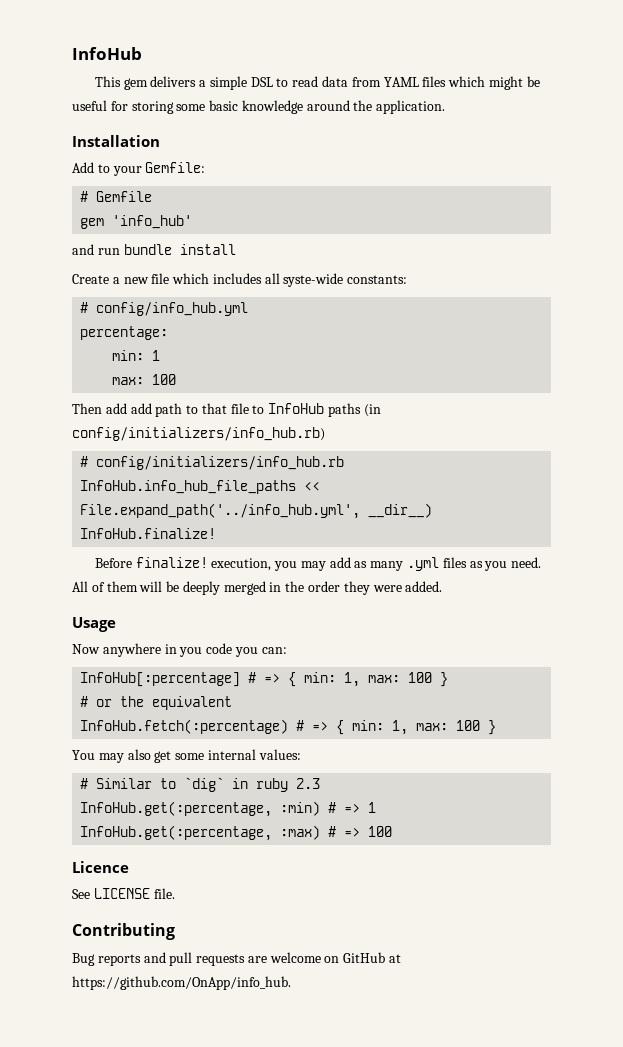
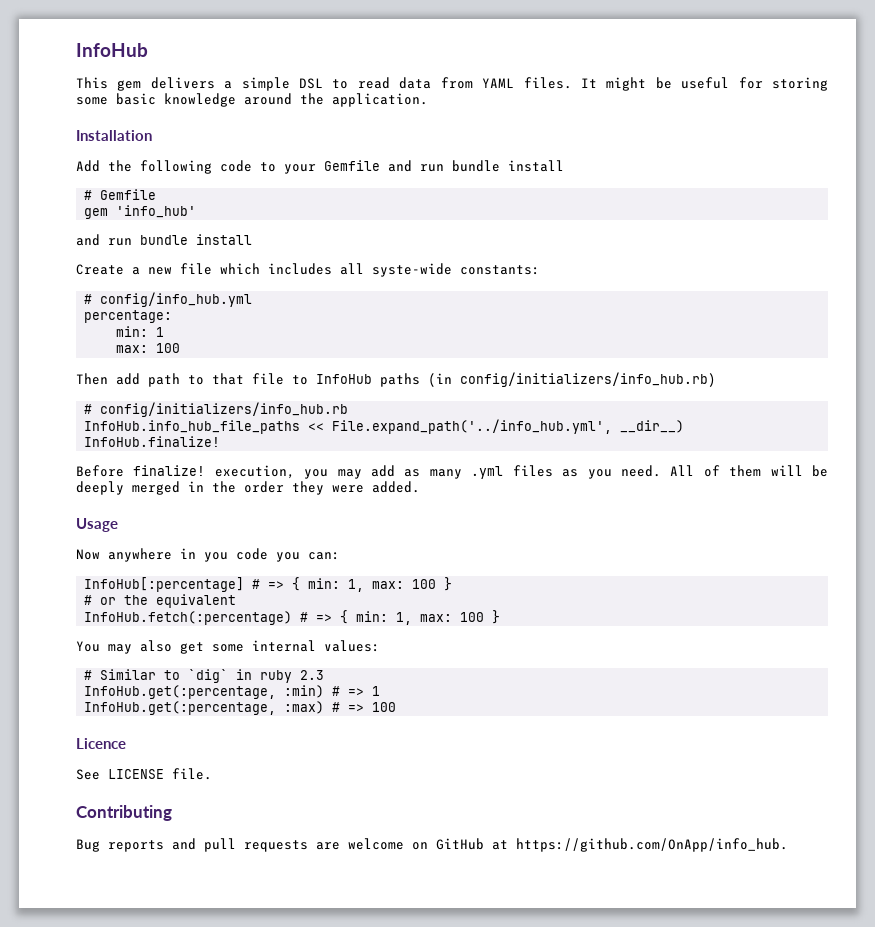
- This gem delivers a simple DSL to read data from YAML files which might be useful for storing some basic knowledge around the application.
+ This gem delivers a simple DSL to read data from YAML files. It might be useful for storing some basic knowledge around the application.
- Add to your Gemfile:
+ Add the following code to your Gemfile and run bundle install
- Then add add path to that file to InfoHub paths (in config/initializers/info_hub.rb)
+ Then add path to that file to InfoHub paths (in config/initializers/info_hub.rb)

